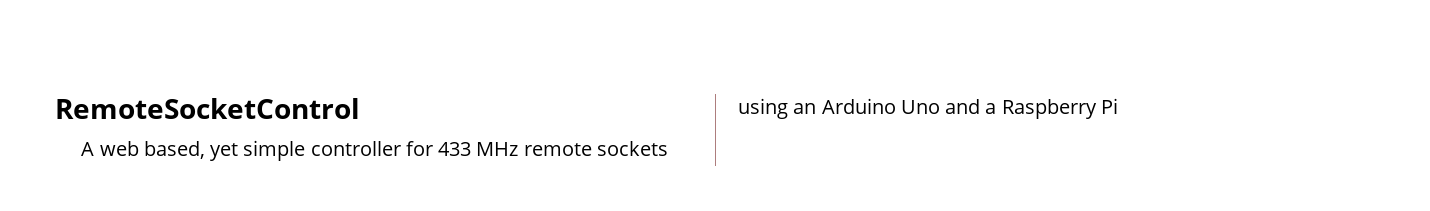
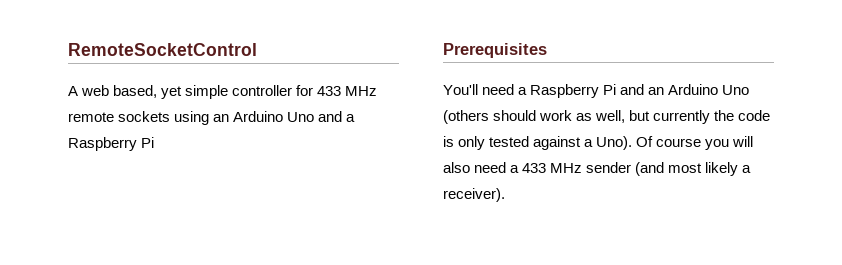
+ Prerequisites
+ You'll need a Raspberry Pi and an Arduino Uno (others should work as well, but currently the code is only tested against a Uno). Of course you will also need a 433 MHz sender (and most likely a receiver).

